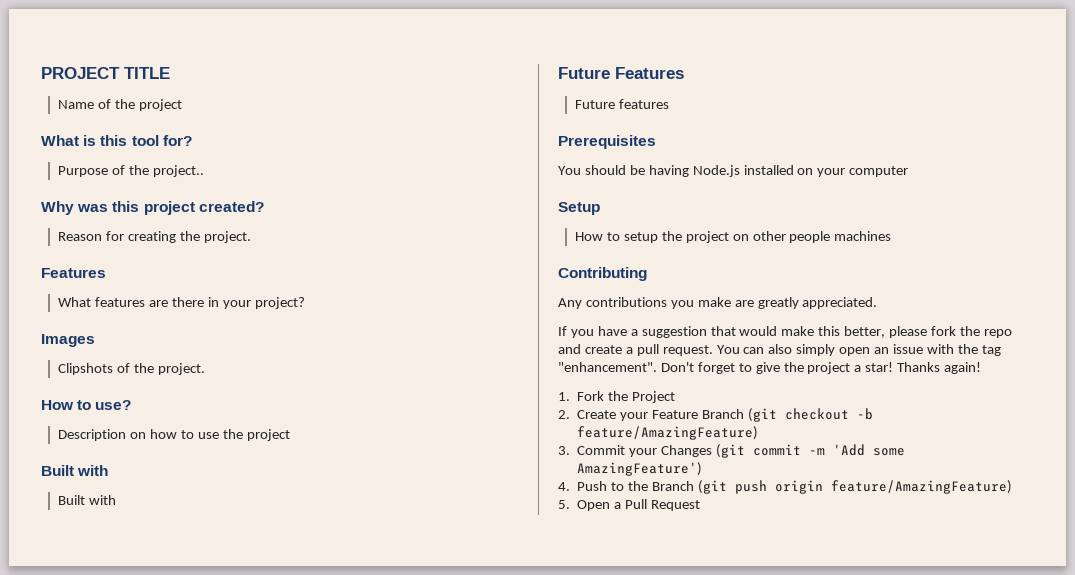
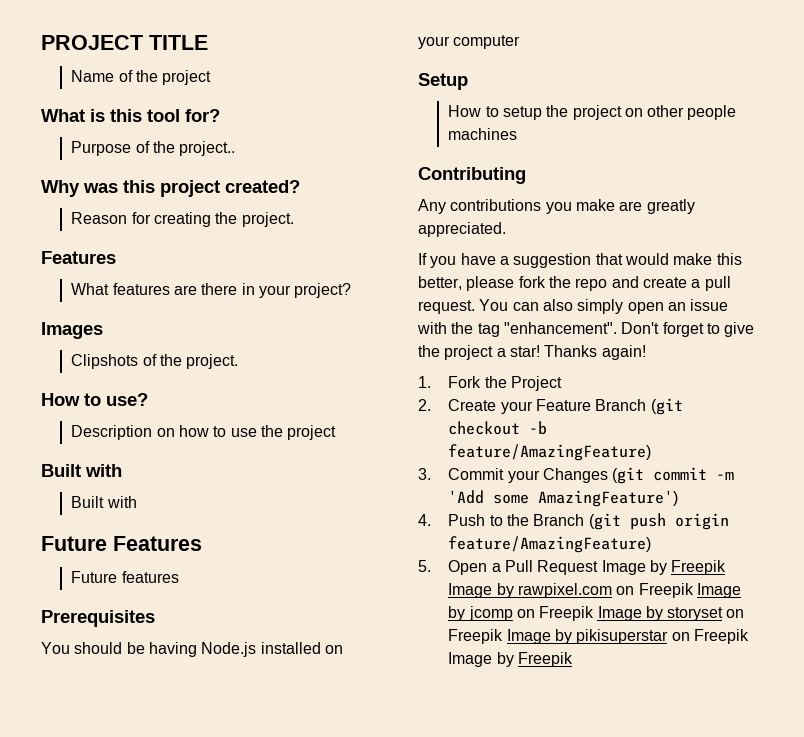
- 5. Open a Pull Request
+ 5. Open a Pull Request Image by Freepik Image by rawpixel.com on Freepik Image by jcomp on Freepik Image by storyset on Freepik Image by pikisuperstar on Freepik Image by Freepik

